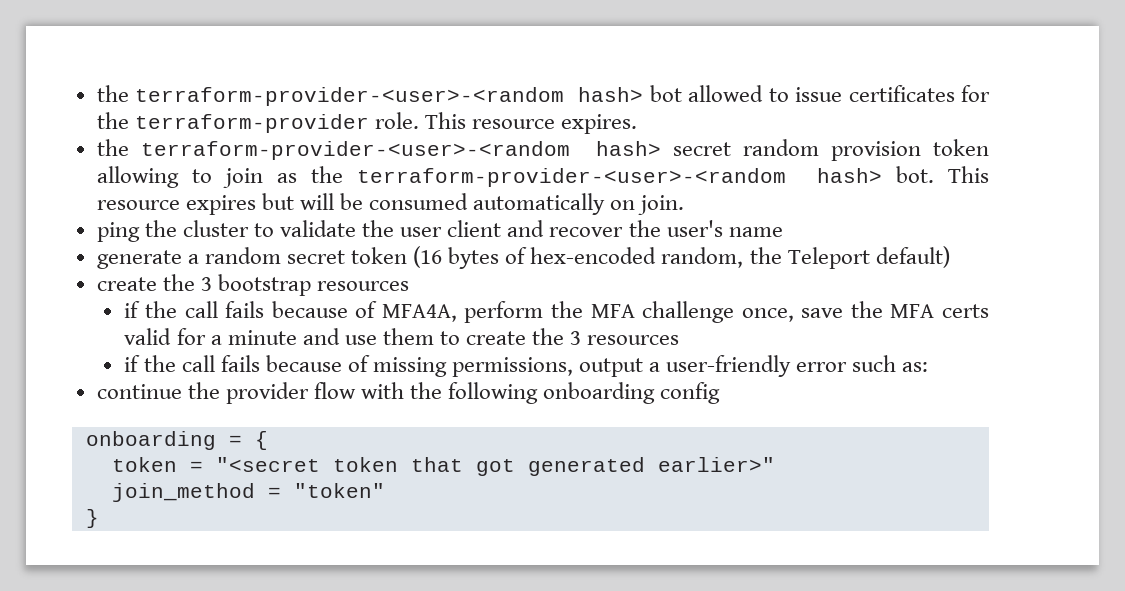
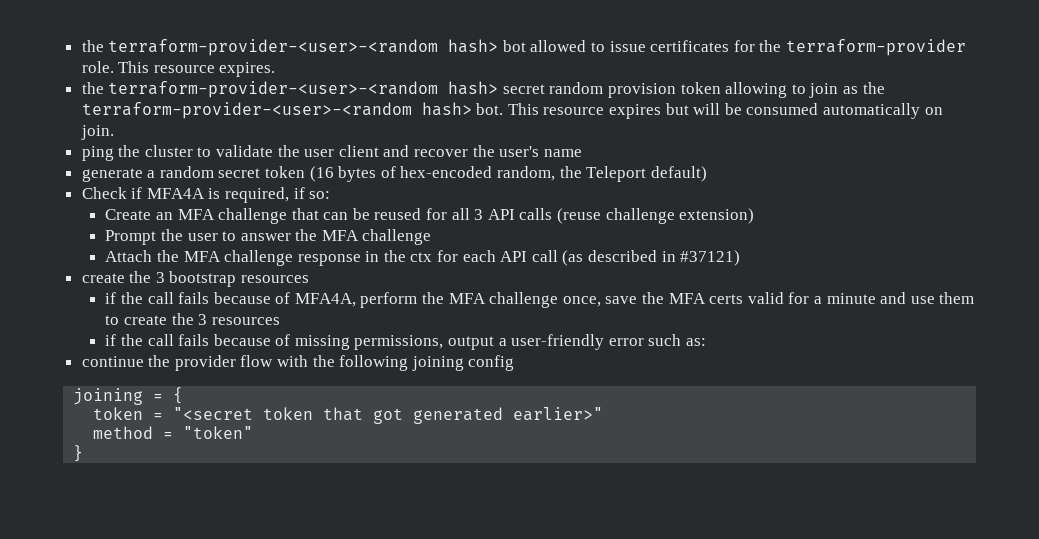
+ Check if MFA4A is required, if so:
+ Create an MFA challenge that can be reused for all 3 API calls (reuse challenge extension)
+ Prompt the user to answer the MFA challenge
+ Attach the MFA challenge response in the ctx for each API call (as described in #37121)
- continue the provider flow with the following onboarding config
+ continue the provider flow with the following joining config
- onboarding = {
+ joining = {
- join_method = "token"
+ method = "token"

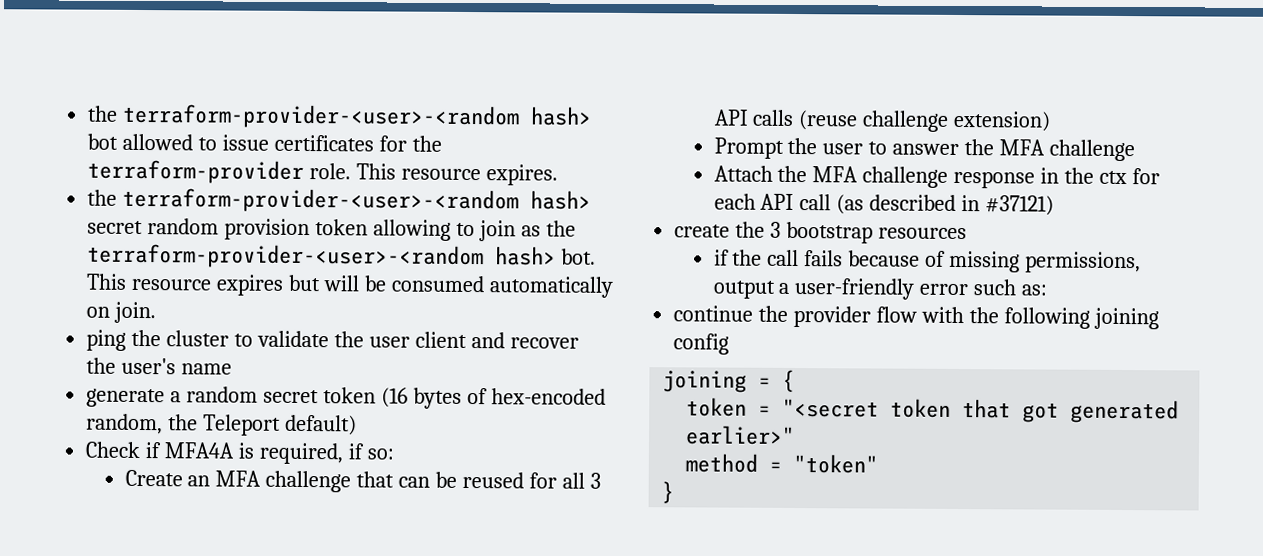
- if the call fails because of MFA4A, perform the MFA challenge once, save the MFA certs valid for a minute and use them to create the 3 resources

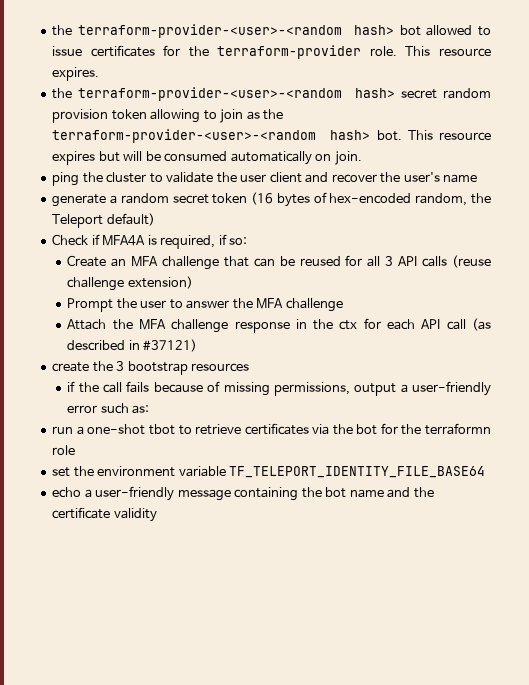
- continue the provider flow with the following joining config
- joining = {
- token = "<secret token that got generated earlier>"
- method = "token"
- }
+ run a one-shot tbot to retrieve certificates via the bot for the terraformn role
+ set the environment variable TF_TELEPORT_IDENTITY_FILE_BASE64
+ echo a user-friendly message containing the bot name and the certificate validity

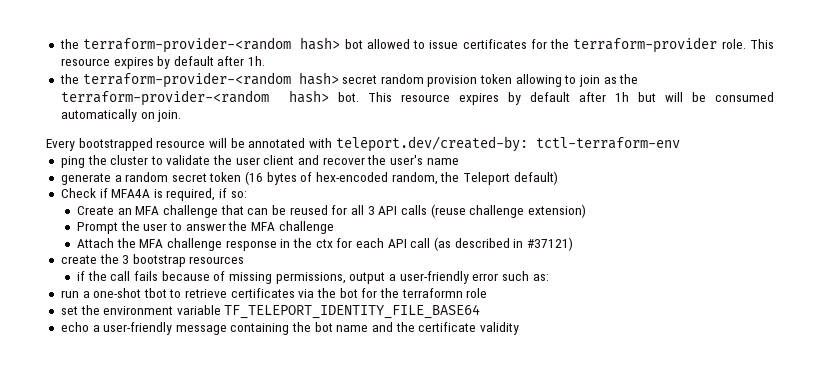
- the terraform-provider-<user>-<random hash> bot allowed to issue certificates for the terraform-provider role.
+ the terraform-provider-<random hash> bot allowed to issue certificates for the terraform-provider role.
- This resource expires.
- the terraform-provider-<user>-<random hash> secret random provision token allowing to join as the terraform-provider-<user>-<random hash> bot.
+ This resource expires by default after 1h.
+ the terraform-provider-<random hash> secret random provision token allowing to join as the terraform-provider-<random hash> bot.
- This resource expires but will be consumed automatically on join.
+ This resource expires by default after 1h but will be consumed automatically on join.
+ Every bootstrapped resource will be annotated with teleport.dev/created-by: tctl-terraform-env

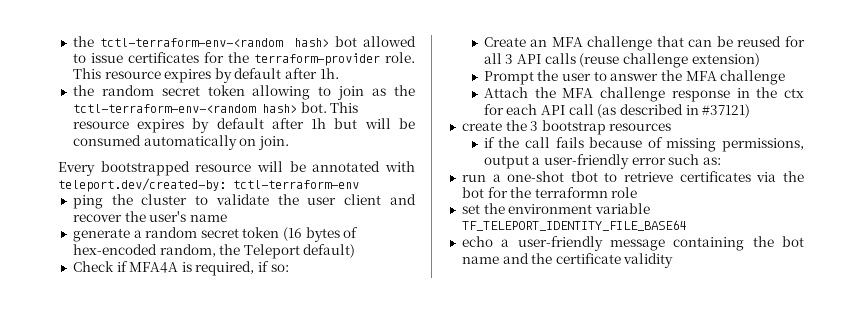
- the terraform-provider-<random hash> bot allowed to issue certificates for the terraform-provider role.
+ the tctl-terraform-env-<random hash> bot allowed to issue certificates for the terraform-provider role.
- the terraform-provider-<random hash> secret random provision token allowing to join as the terraform-provider-<random hash> bot.
+ the random secret token allowing to join as the tctl-terraform-env-<random hash> bot.

